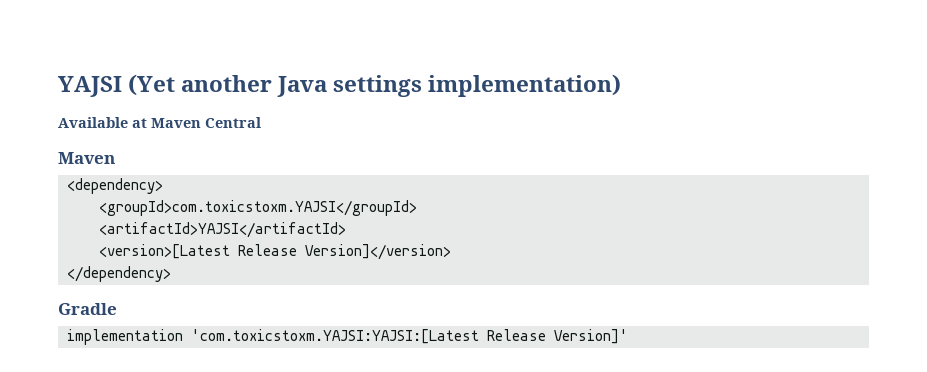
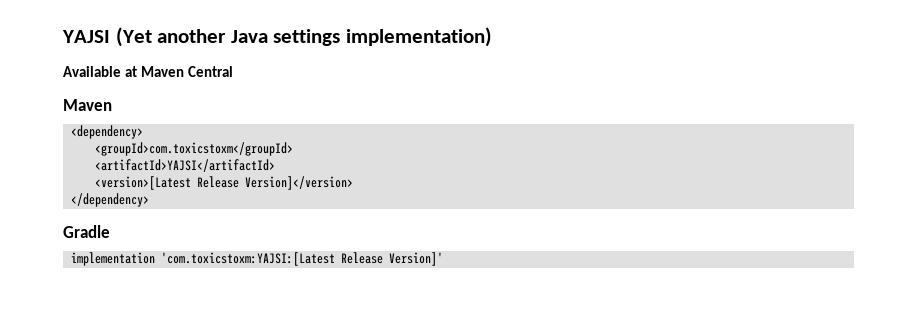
- <groupId>com.toxicstoxm.YAJSI</groupId>
+ <groupId>com.toxicstoxm</groupId>
- implementation 'com.toxicstoxm.YAJSI:YAJSI:[Latest Release Version]'
+ implementation 'com.toxicstoxm:YAJSI:[Latest Release Version]'

